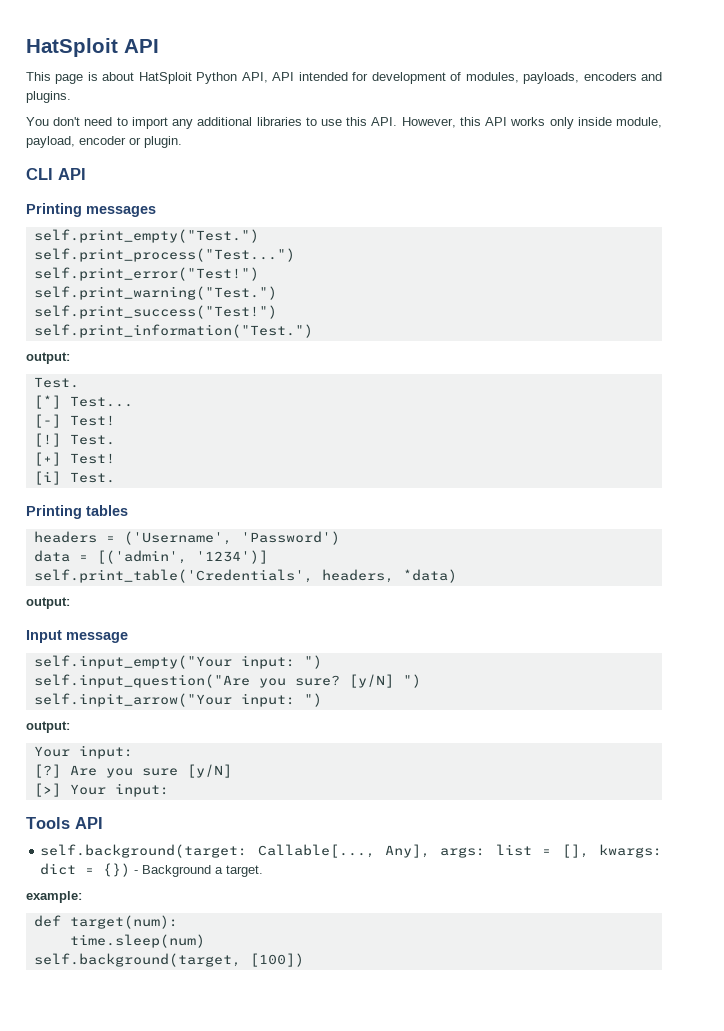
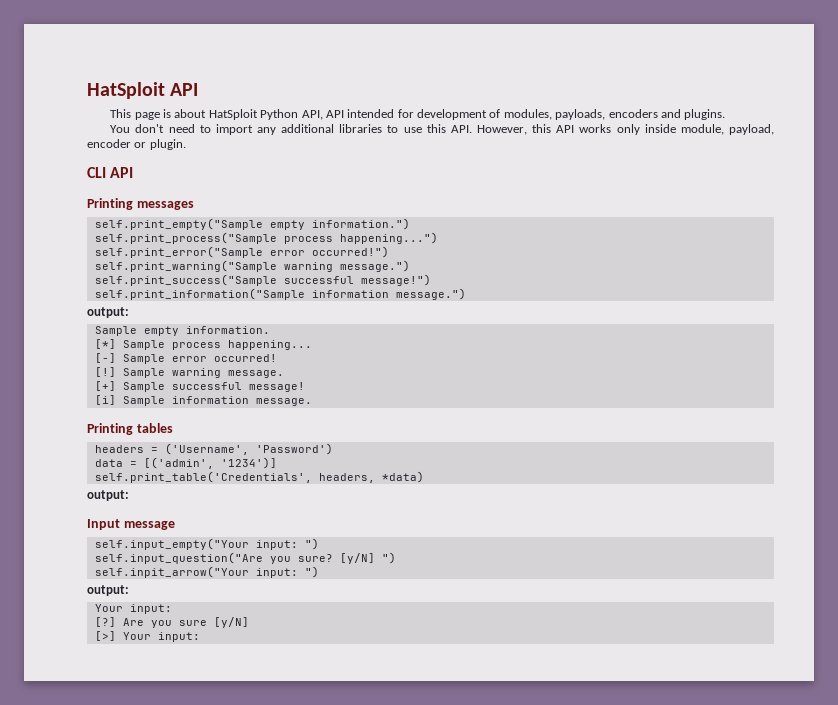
- self.print_empty("Test.")
- self.print_process("Test...")
- self.print_error("Test!")
- self.print_warning("Test.")
- self.print_success("Test!")
- self.print_information("Test.")
+ self.print_empty("Sample empty information.")
+ self.print_process("Sample process happening...")
+ self.print_error("Sample error occurred!")
+ self.print_warning("Sample warning message.")
+ self.print_success("Sample successful message!")
+ self.print_information("Sample information message.")
  output:
- Test.
- [*] Test...
- [-] Test!
- [!] Test.
- [+] Test!
- [i] Test.
+ Sample empty information.
+ [*] Sample process happening...
+ [-] Sample error occurred!
+ [!] Sample warning message.
+ [+] Sample successful message!
+ [i] Sample information message.
- Tools API
- self.background(target: Callable[..., Any], args: list = [], kwargs: dict = {}) - Background a target.
- example:
- def target(num):
- time.sleep(num)
- self.background(target, [100])

